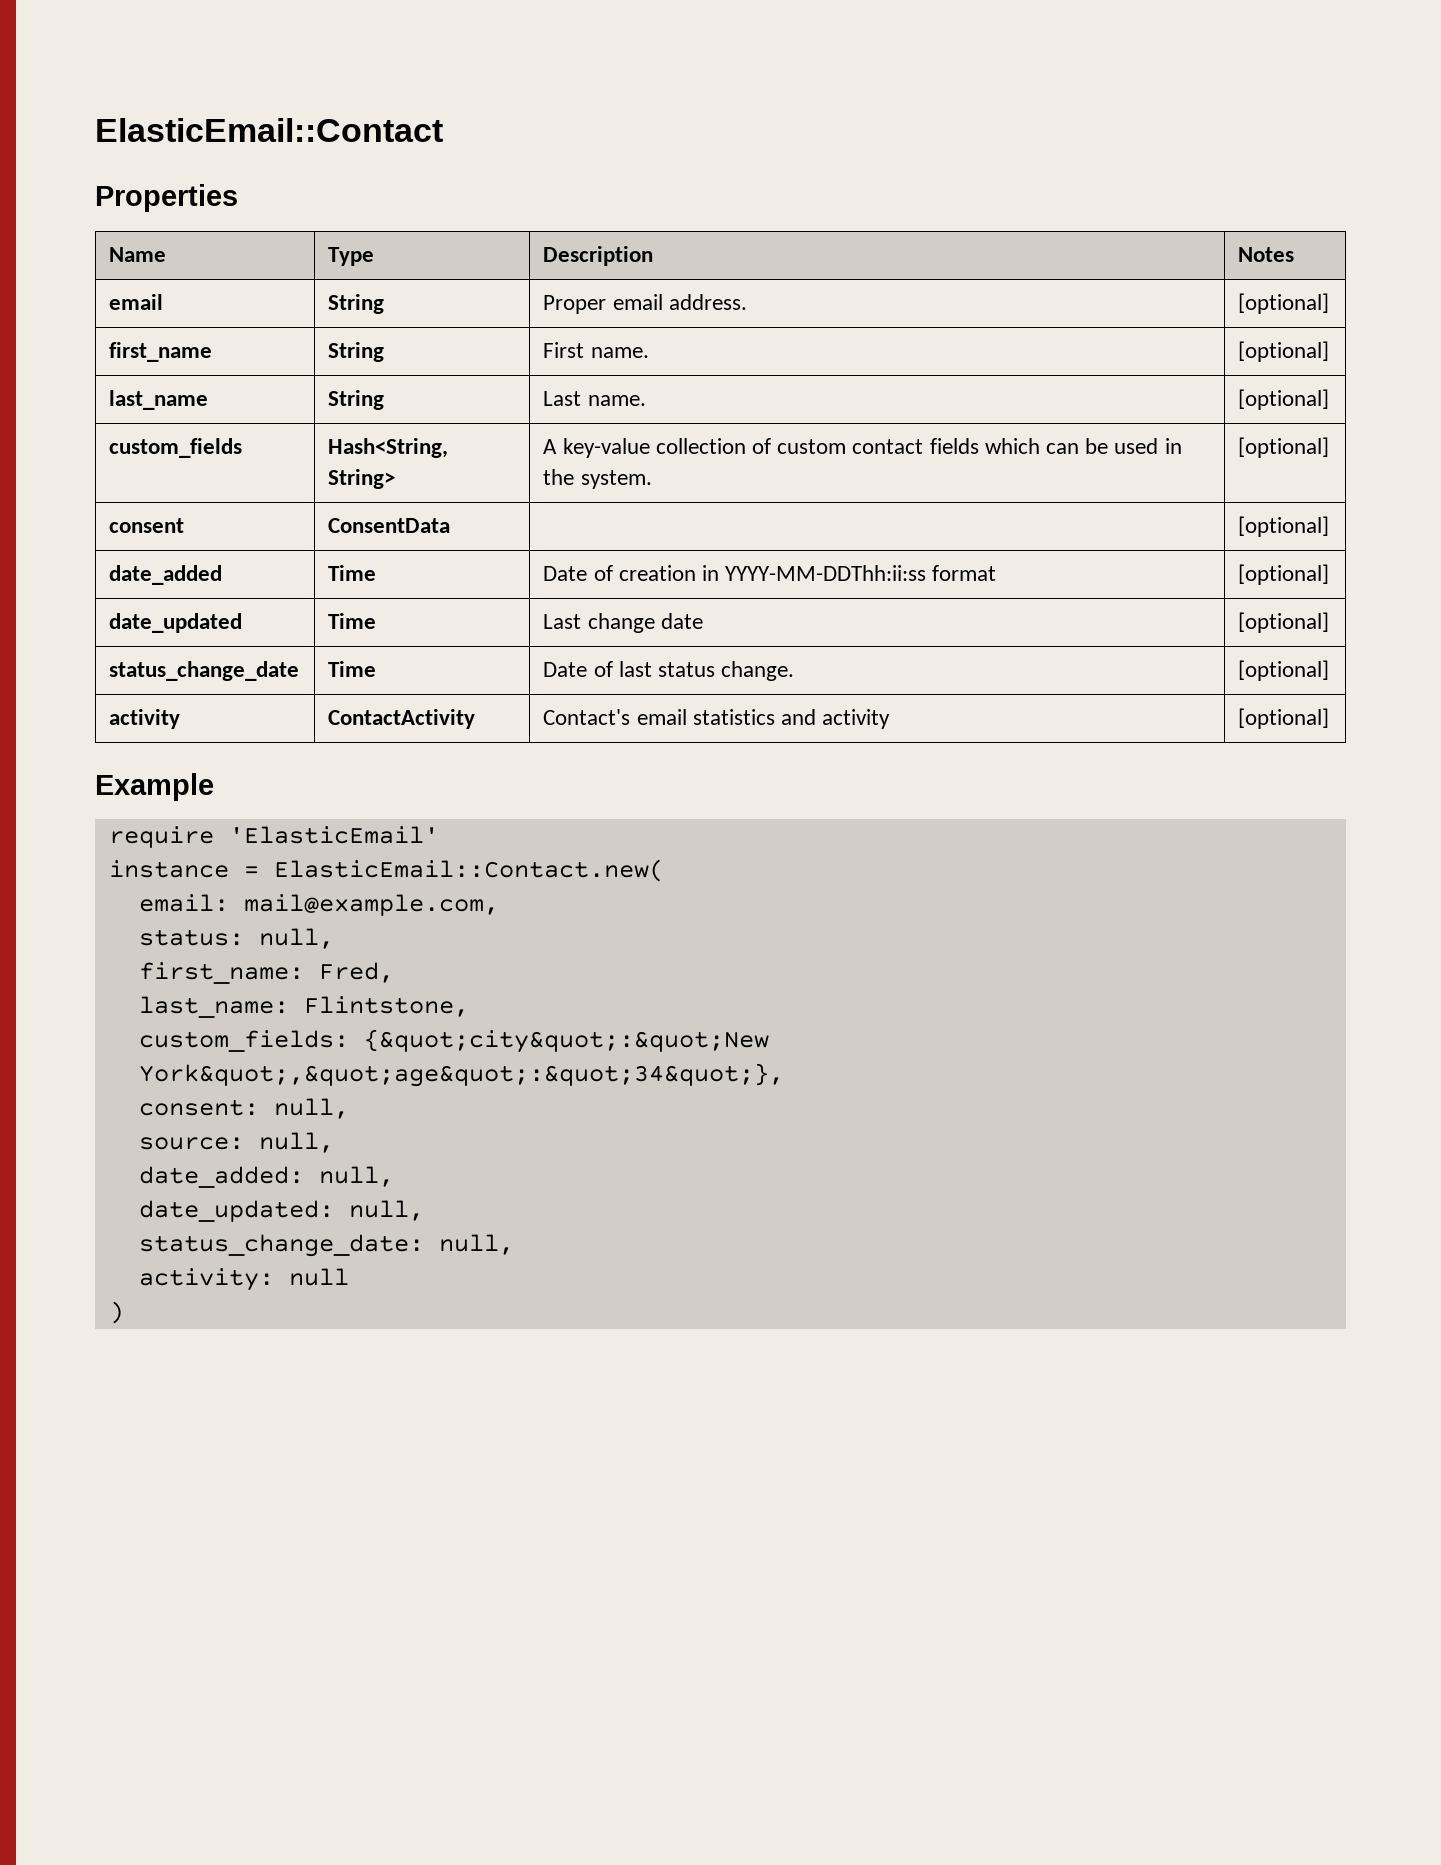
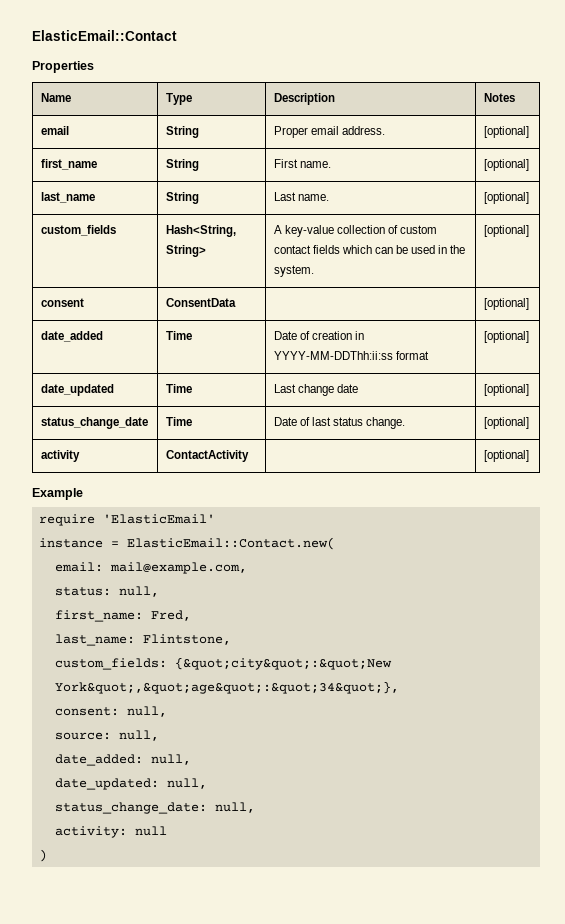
- activity | ContactActivity | Contact's email statistics and activity | [optional]
+ activity | ContactActivity | | [optional]

